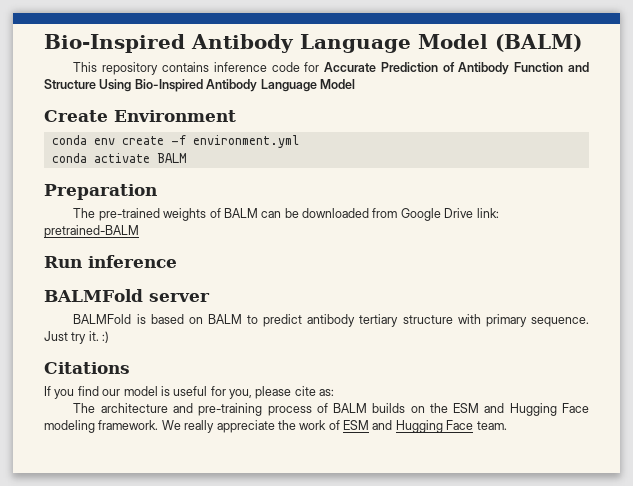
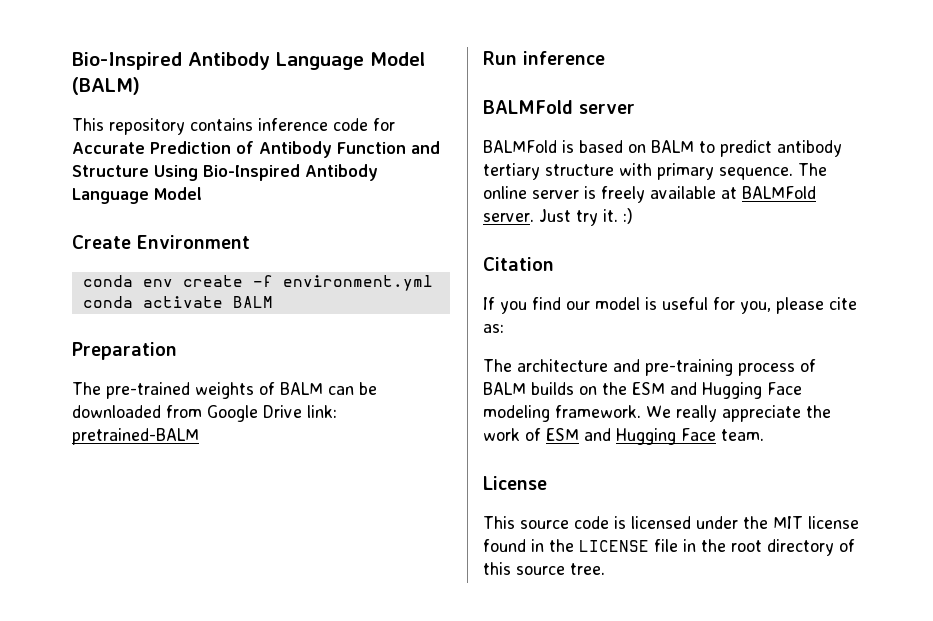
+ The online server is freely available at BALMFold server.
- Citations
+ Citation
+ License
+ This source code is licensed under the MIT license found in the LICENSE file in the root directory of this source tree.

